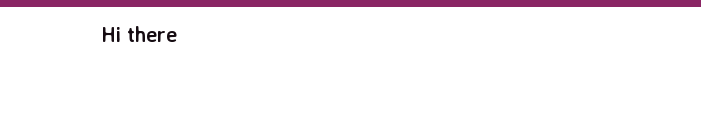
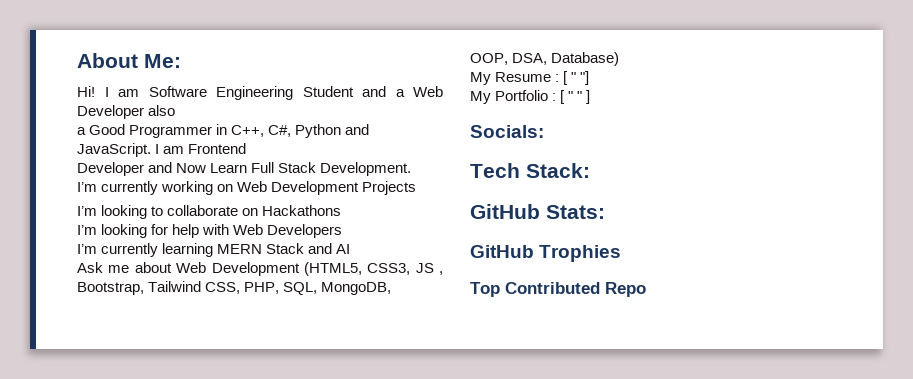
- Hi there
+ About Me:
+ Hi! I am Software Engineering Student and a Web Developer also
+ a Good Programmer in C++, C#, Python and JavaScript. I am Frontend
+ Developer and Now Learn Full Stack Development.
+ I’m currently working on Web Development Projects
+ I’m looking to collaborate on Hackathons
+ I’m looking for help with Web Developers
+ I’m currently learning MERN Stack and AI
+ Ask me about Web Development (HTML5, CSS3, JS , Bootstrap, Tailwind CSS, PHP, SQL, MongoDB,
+ OOP, DSA, Database)
+ My Resume : [ " "]
+ My Portfolio : [ " " ]
+ Socials:
+ Tech Stack:
+ GitHub Stats:
+ GitHub Trophies
+ Top Contributed Repo

